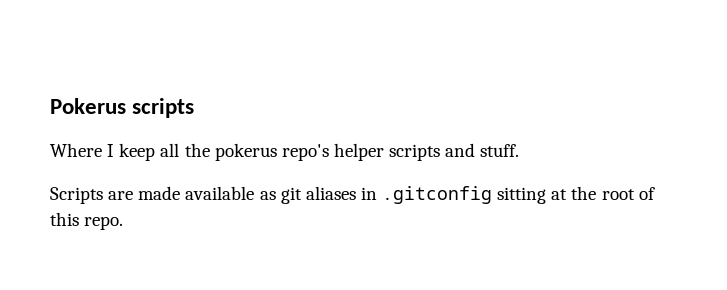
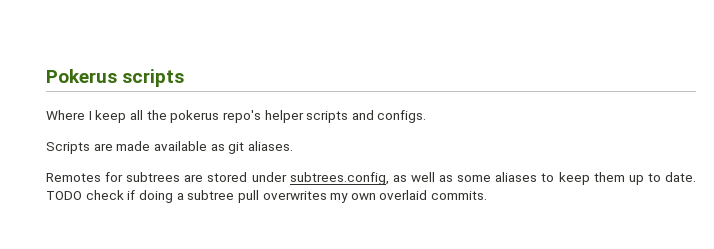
- Where I keep all the pokerus repo's helper scripts and stuff.
+ Where I keep all the pokerus repo's helper scripts and configs.
- Scripts are made available as git aliases in .gitconfig sitting at the root of this repo.
+ Scripts are made available as git aliases.
+ Remotes for subtrees are stored under subtrees.config, as well as some aliases to keep them up to date. TODO check if doing a subtree pull overwrites my own overlaid commits.

